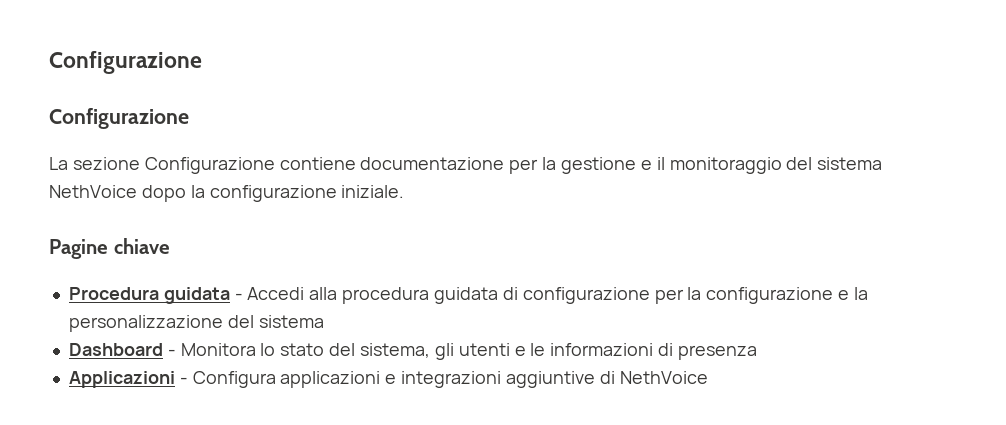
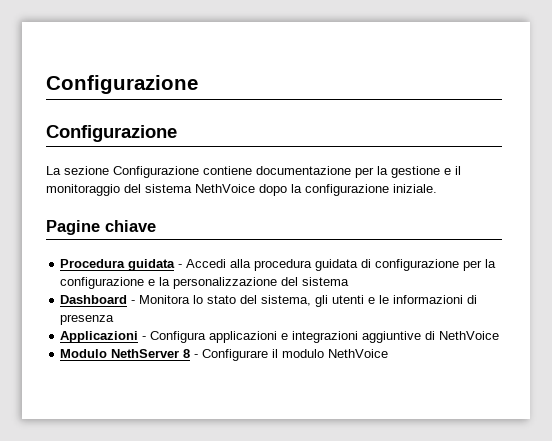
+ Modulo NethServer 8 - Configurare il modulo NethVoice

